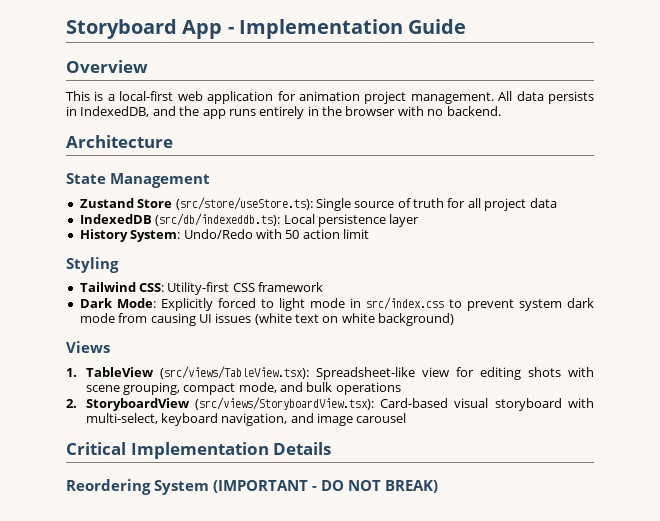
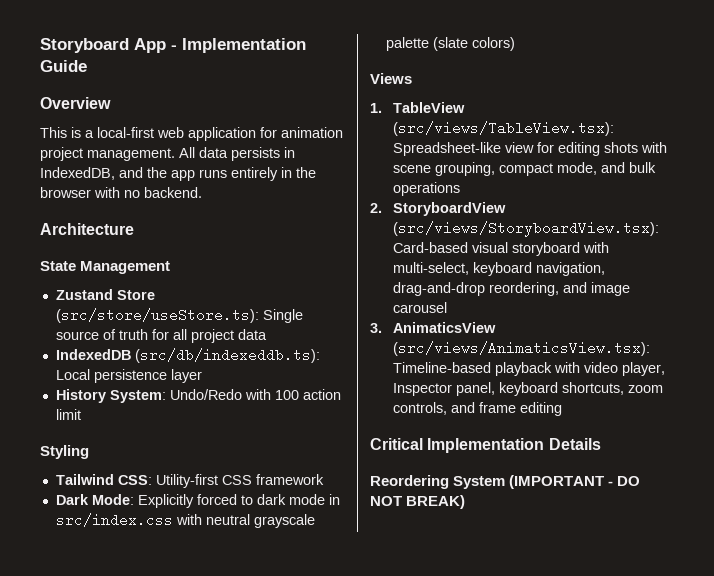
- History System: Undo/Redo with 50 action limit
+ History System: Undo/Redo with 100 action limit
- Dark Mode: Explicitly forced to light mode in src/index.css to prevent system dark mode from causing UI issues (white text on white background)
+ Dark Mode: Explicitly forced to dark mode in src/index.css with neutral grayscale palette (slate colors)
- 2. StoryboardView (src/views/StoryboardView.tsx): Card-based visual storyboard with multi-select, keyboard navigation, and image carousel
+ 2. StoryboardView (src/views/StoryboardView.tsx): Card-based visual storyboard with multi-select, keyboard navigation, drag-and-drop reordering, and image carousel
+ 3. AnimaticsView (src/views/AnimaticsView.tsx): Timeline-based playback with video player, Inspector panel, keyboard shortcuts, zoom controls, and frame editing

